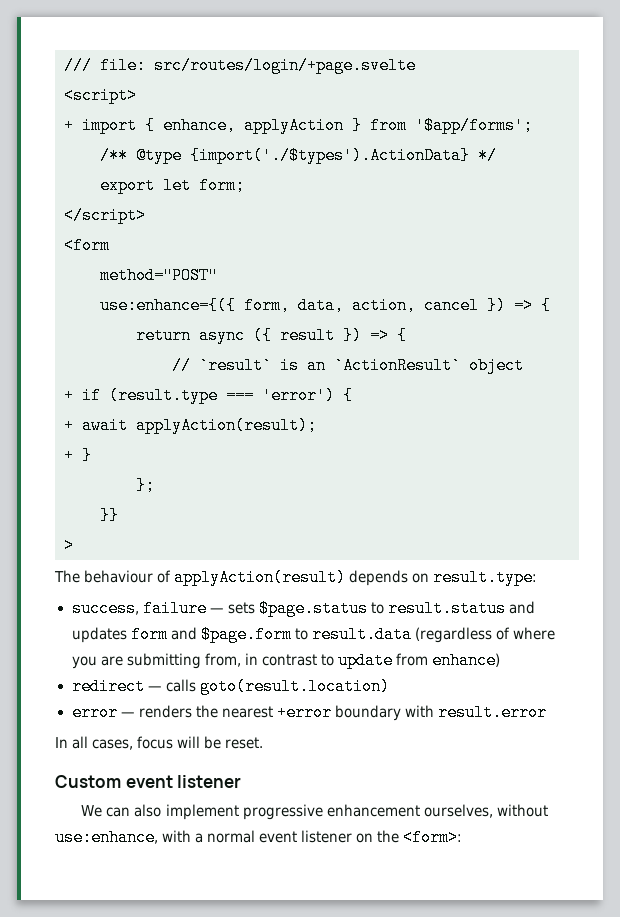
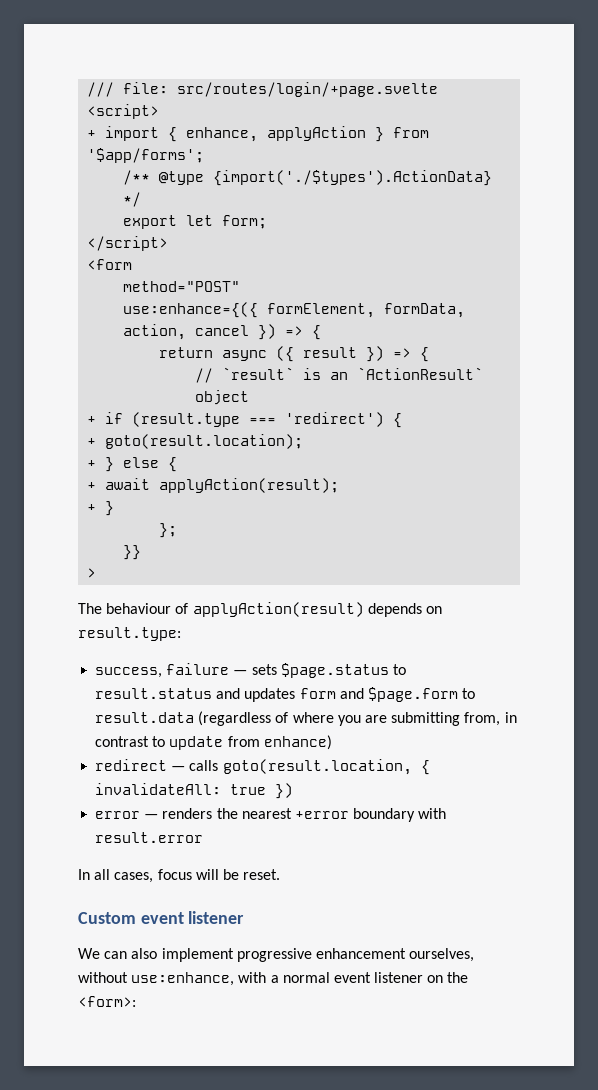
- use:enhance={({ form, data, action, cancel }) => {
+ use:enhance={({ formElement, formData, action, cancel }) => {
- + if (result.type === 'error') {
+ + if (result.type === 'redirect') {
+ + goto(result.location);
+ + } else {
- redirect — calls goto(result.location)
+ redirect — calls goto(result.location, { invalidateAll: true })

